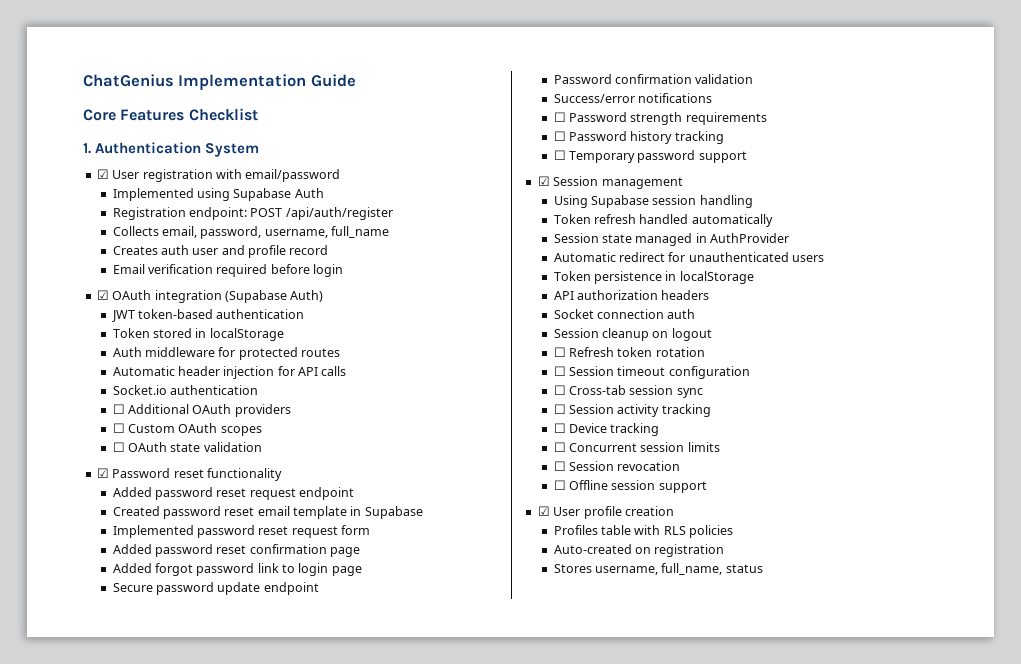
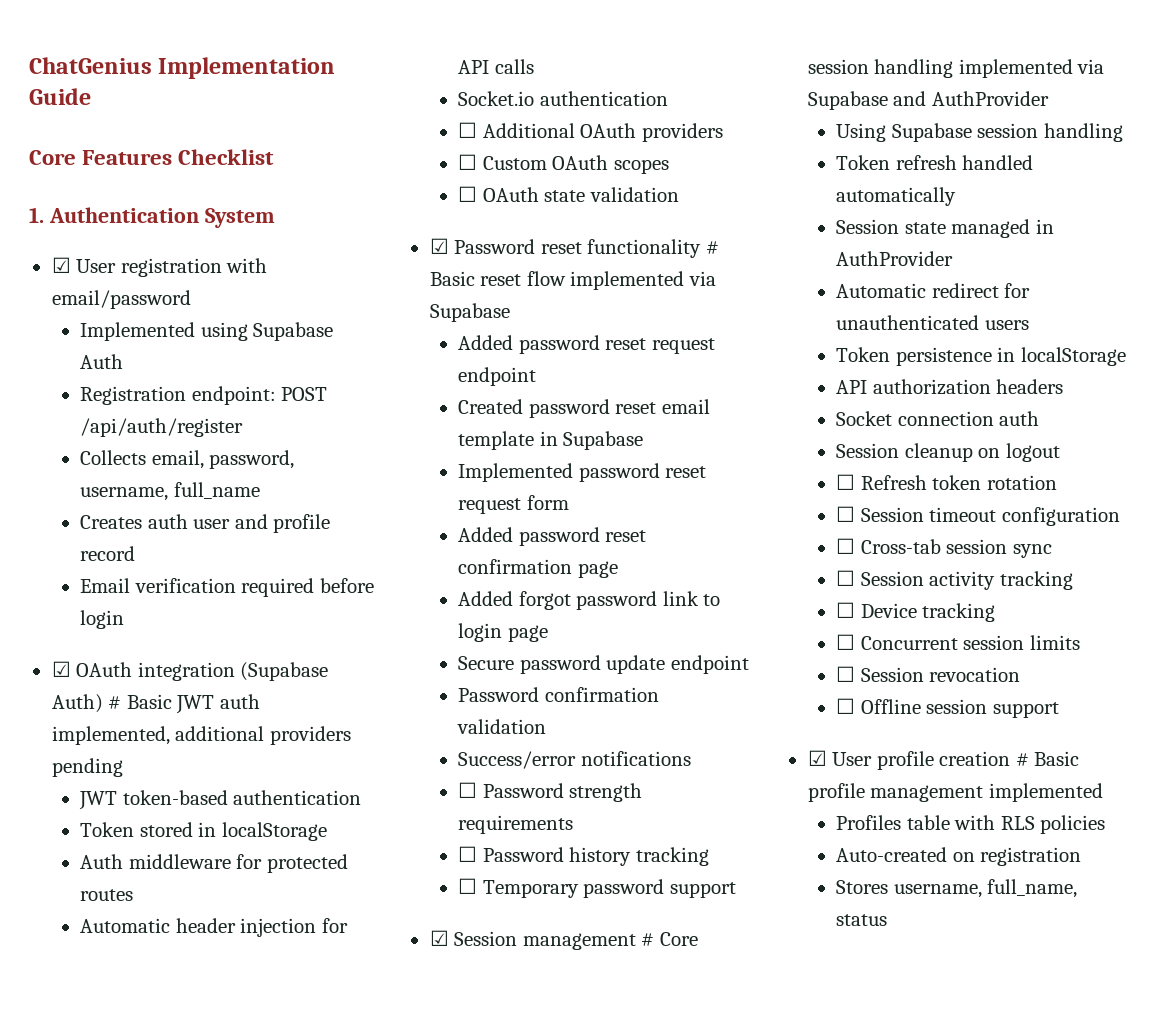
- ☑ OAuth integration (Supabase Auth)
+ ☑ OAuth integration (Supabase Auth) # Basic JWT auth implemented, additional providers pending
- ☑ Password reset functionality
+ ☑ Password reset functionality # Basic reset flow implemented via Supabase
- ☑ Session management
+ ☑ Session management # Core session handling implemented via Supabase and AuthProvider
- ☑ User profile creation
+ ☑ User profile creation # Basic profile management implemented

